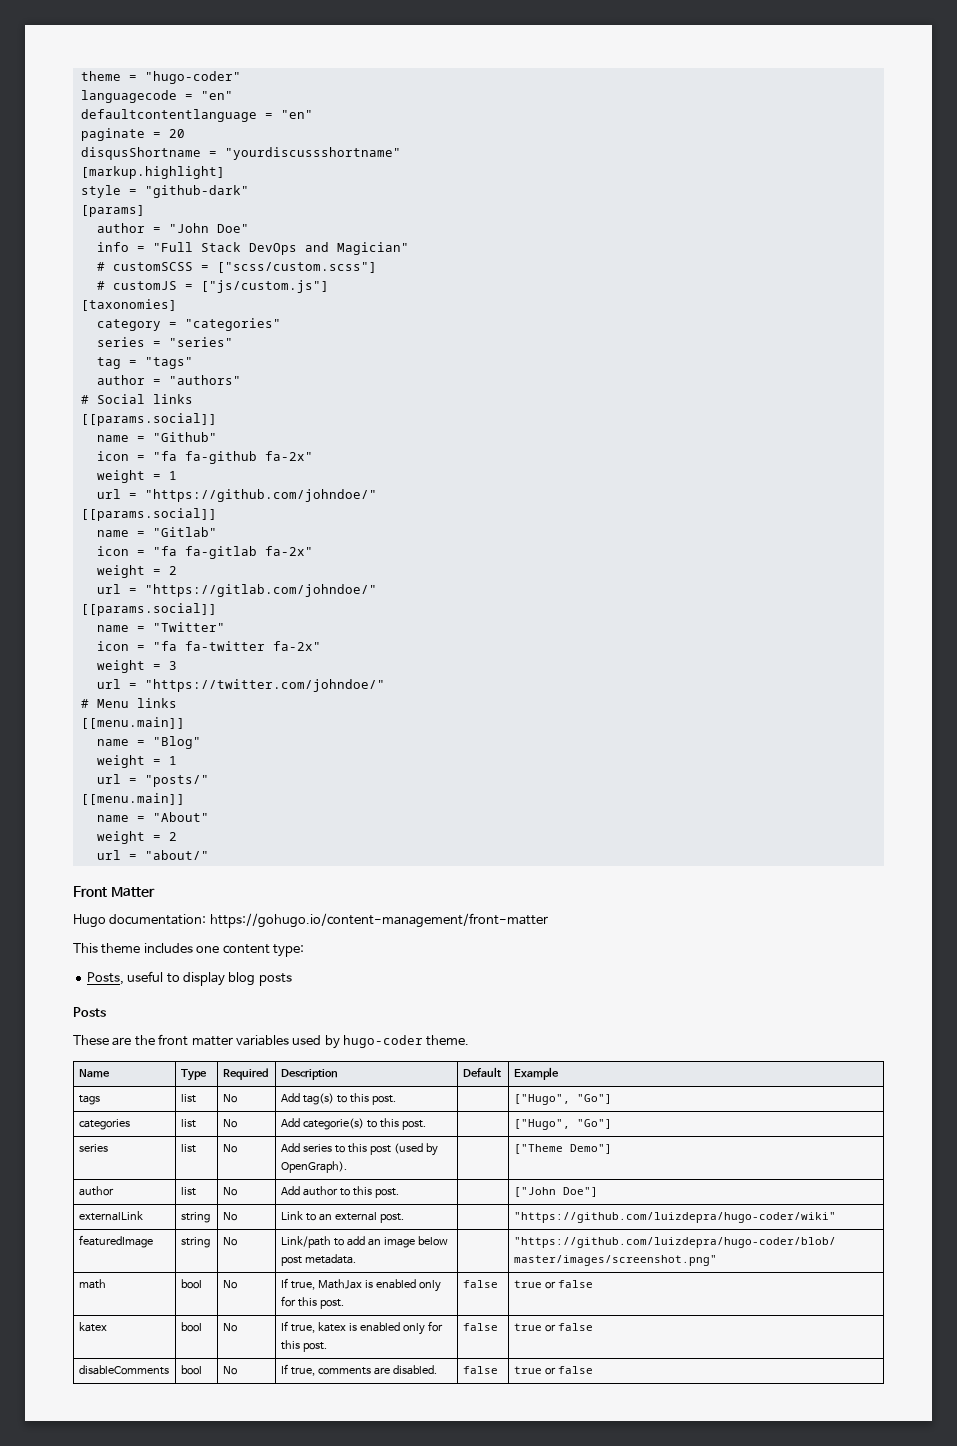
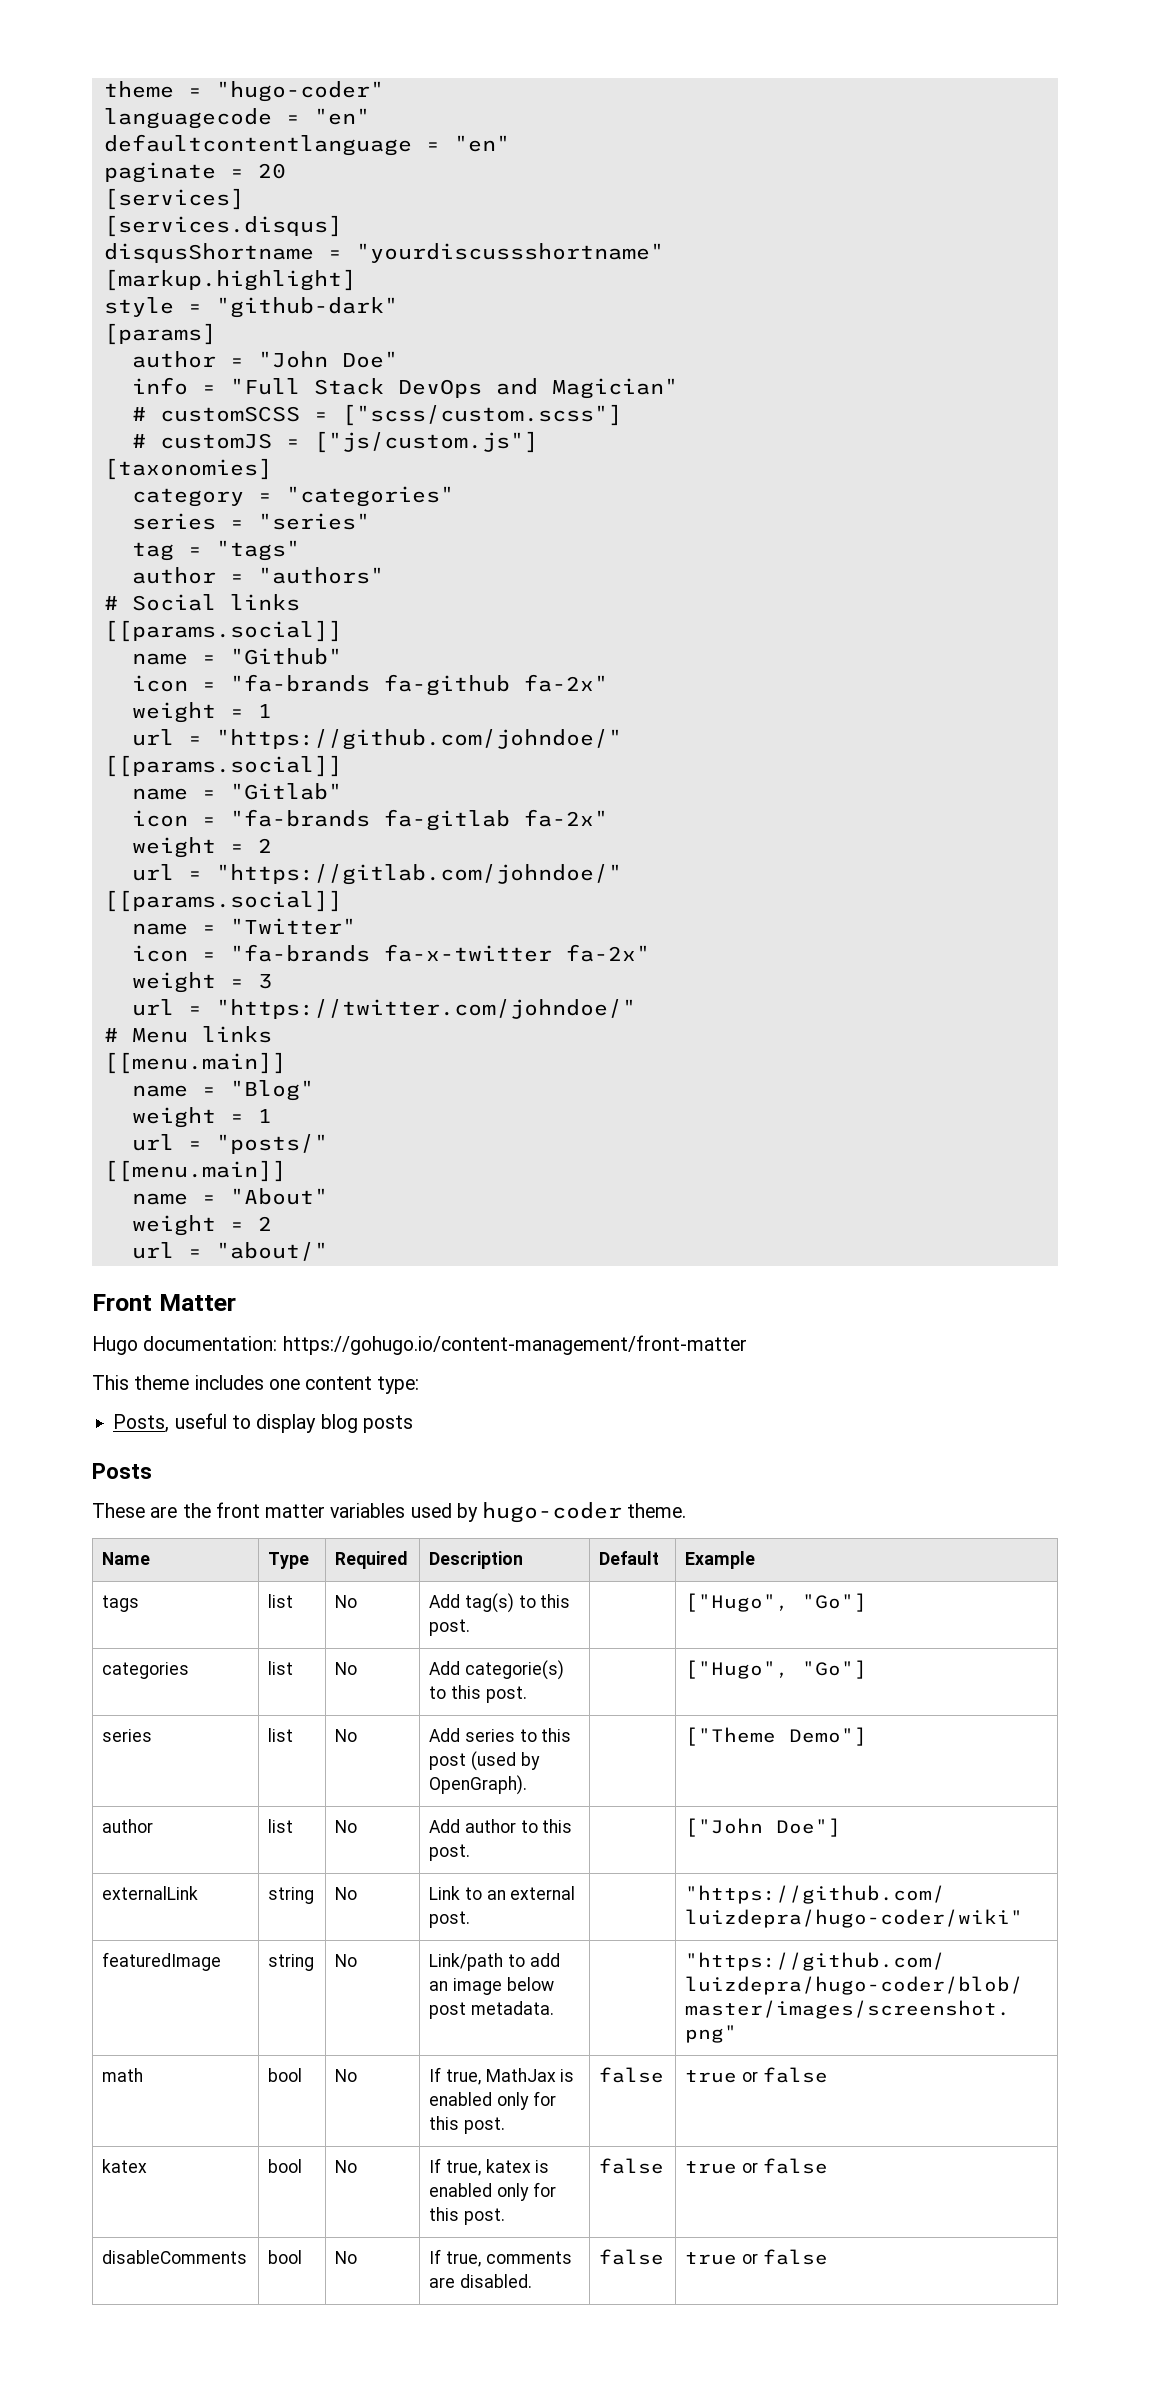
+ [services]
+ [services.disqus]
- icon = "fa fa-github fa-2x"
+ icon = "fa-brands fa-github fa-2x"
- icon = "fa fa-gitlab fa-2x"
+ icon = "fa-brands fa-gitlab fa-2x"
- icon = "fa fa-twitter fa-2x"
+ icon = "fa-brands fa-x-twitter fa-2x"

